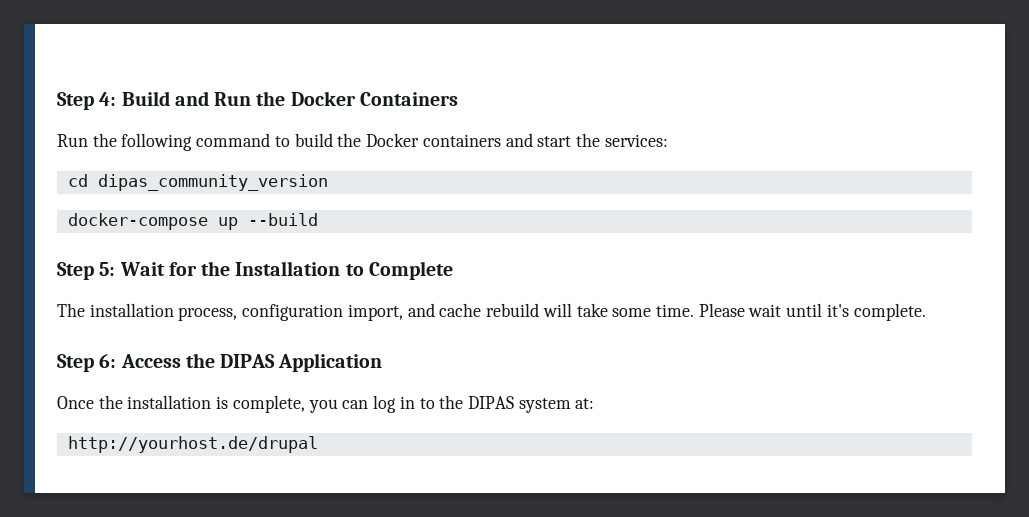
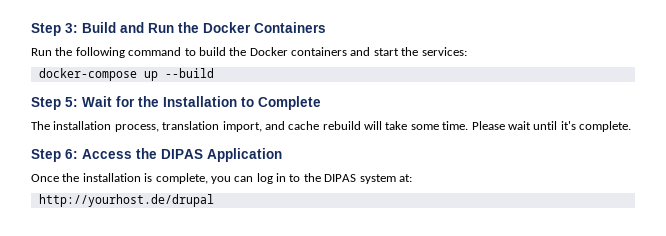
- Step 4: Build and Run the Docker Containers
+ Step 3: Build and Run the Docker Containers
- cd dipas_community_version
- The installation process, configuration import, and cache rebuild will take some time.
+ The installation process, translation import, and cache rebuild will take some time.

